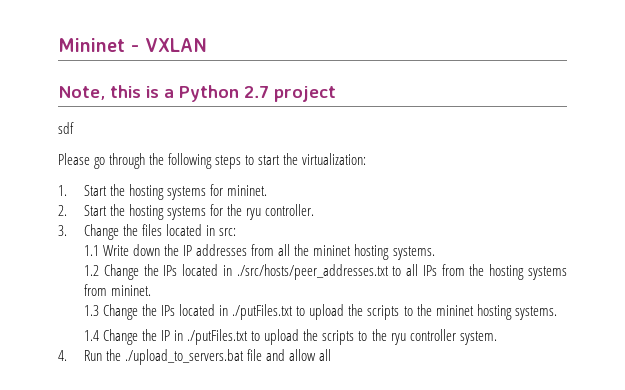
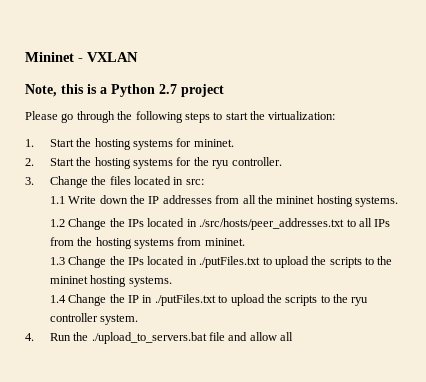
- sdf

